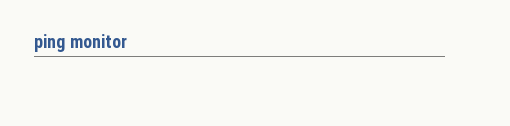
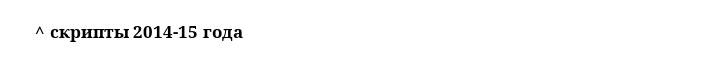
- ping monitor
+ ^ скрипты 2014-15 года

